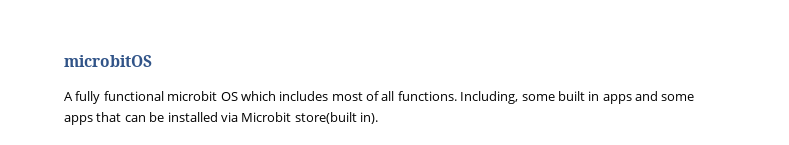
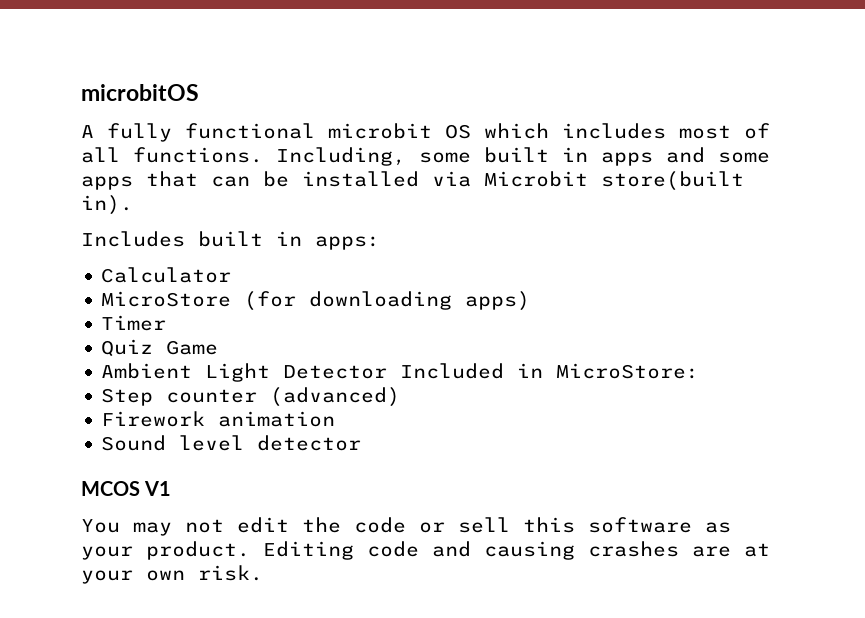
+ Includes built in apps:
+ Calculator
+ MicroStore (for downloading apps)
+ Timer
+ Quiz Game
+ Ambient Light Detector Included in MicroStore:
+ Step counter (advanced)
+ Firework animation
+ Sound level detector
+ MCOS V1
+ You may not edit the code or sell this software as your product. Editing code and causing crashes are at your own risk.

